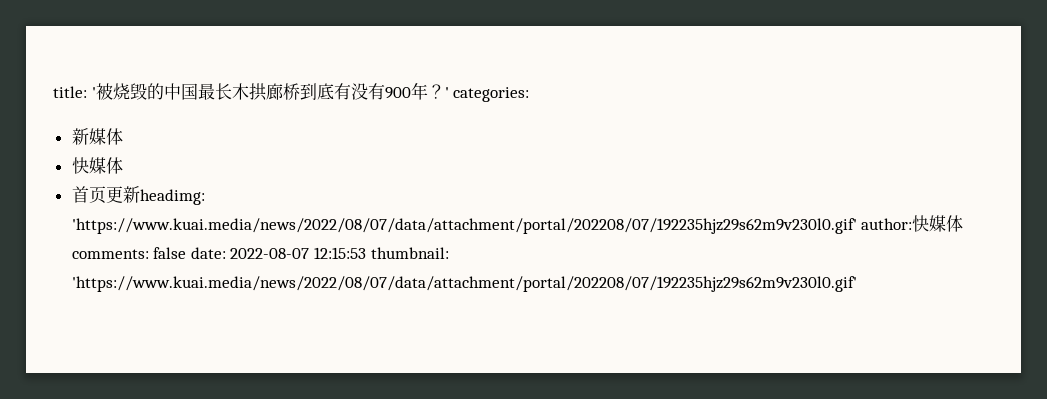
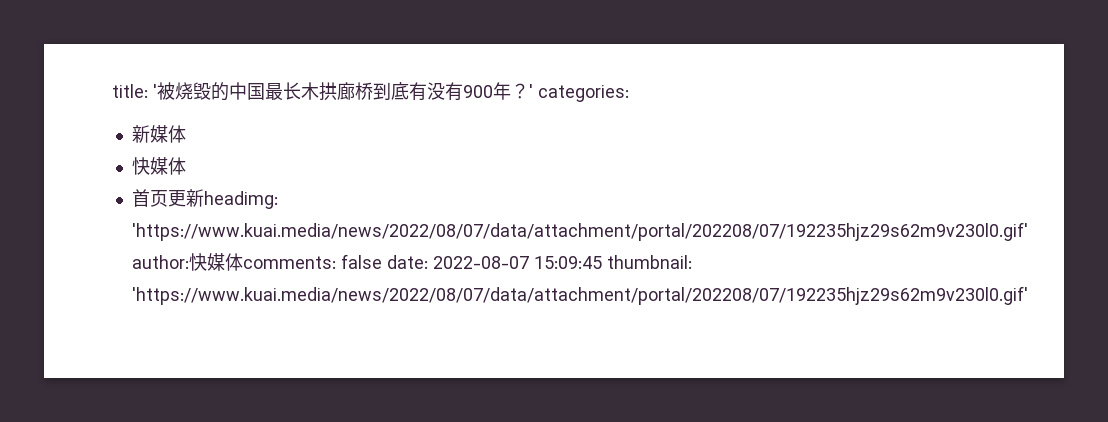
- 首页更新headimg: 'https://www.kuai.media/news/2022/08/07/data/attachment/portal/202208/07/192235hjz29s62m9v230l0.gif' author:快媒体comments: false date: 2022-08-07 12:15:53 thumbnail: 'https://www.kuai.media/news/2022/08/07/data/attachment/portal/202208/07/192235hjz29s62m9v230l0.gif'
+ 首页更新headimg: 'https://www.kuai.media/news/2022/08/07/data/attachment/portal/202208/07/192235hjz29s62m9v230l0.gif' author:快媒体comments: false date: 2022-08-07 15:09:45 thumbnail: 'https://www.kuai.media/news/2022/08/07/data/attachment/portal/202208/07/192235hjz29s62m9v230l0.gif'

